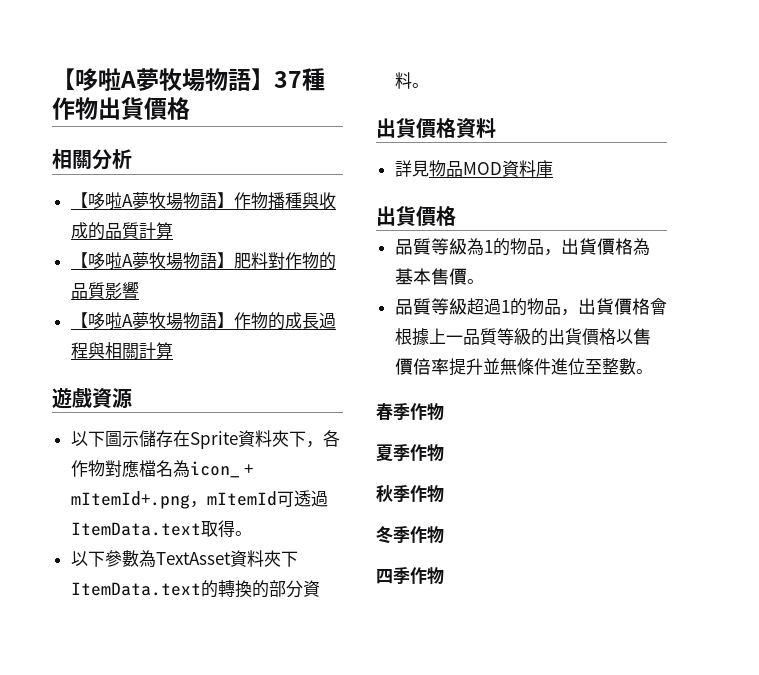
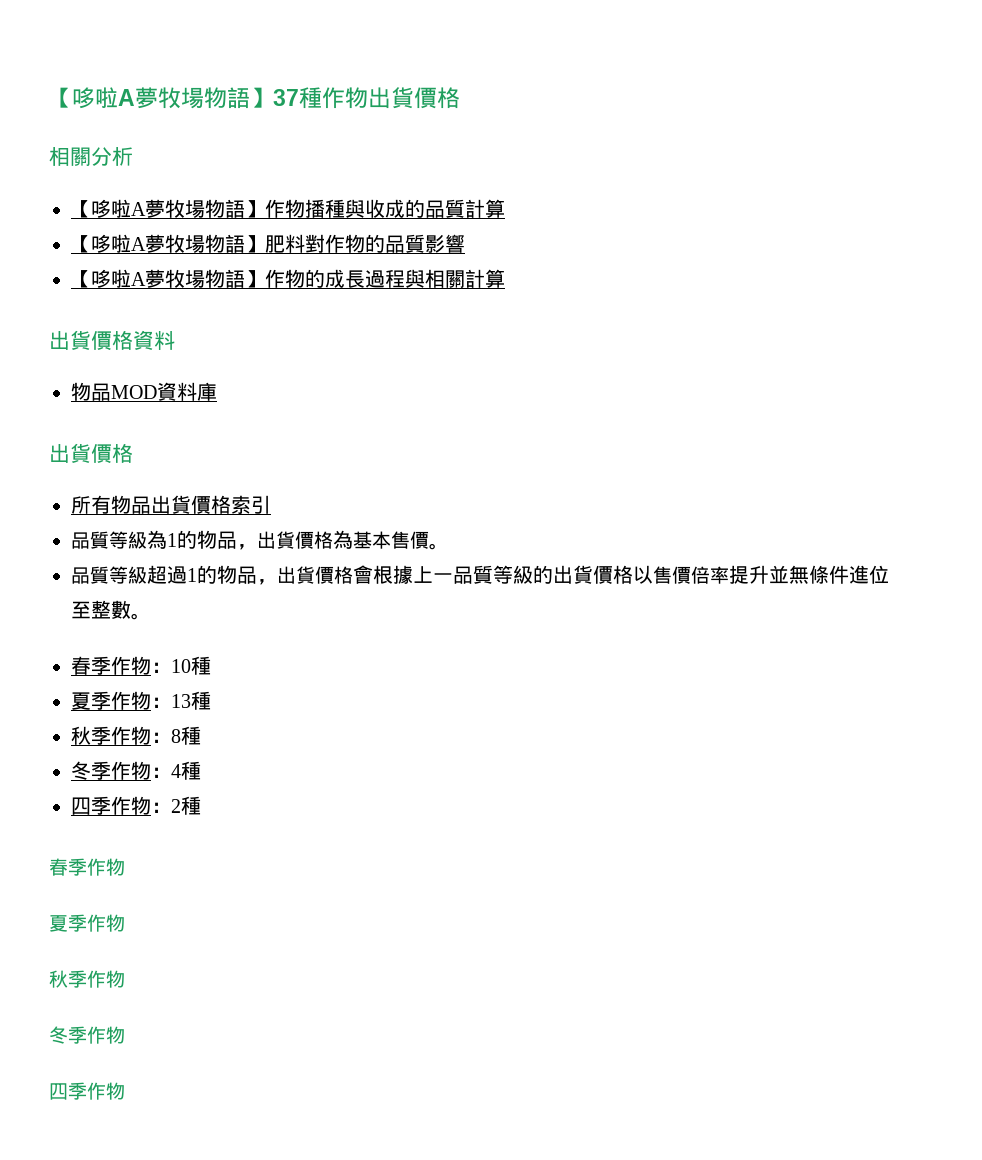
- 遊戲資源
- 以下圖示儲存在Sprite資料夾下，各作物對應檔名為icon_ + mItemId+.png，mItemId可透過ItemData.text取得。
- 以下參數為TextAsset資料夾下ItemData.text的轉換的部分資料。
- 詳見物品MOD資料庫
+ 物品MOD資料庫
+ 所有物品出貨價格索引
+ 春季作物：10種
+ 夏季作物：13種
+ 秋季作物：8種
+ 冬季作物：4種
+ 四季作物：2種

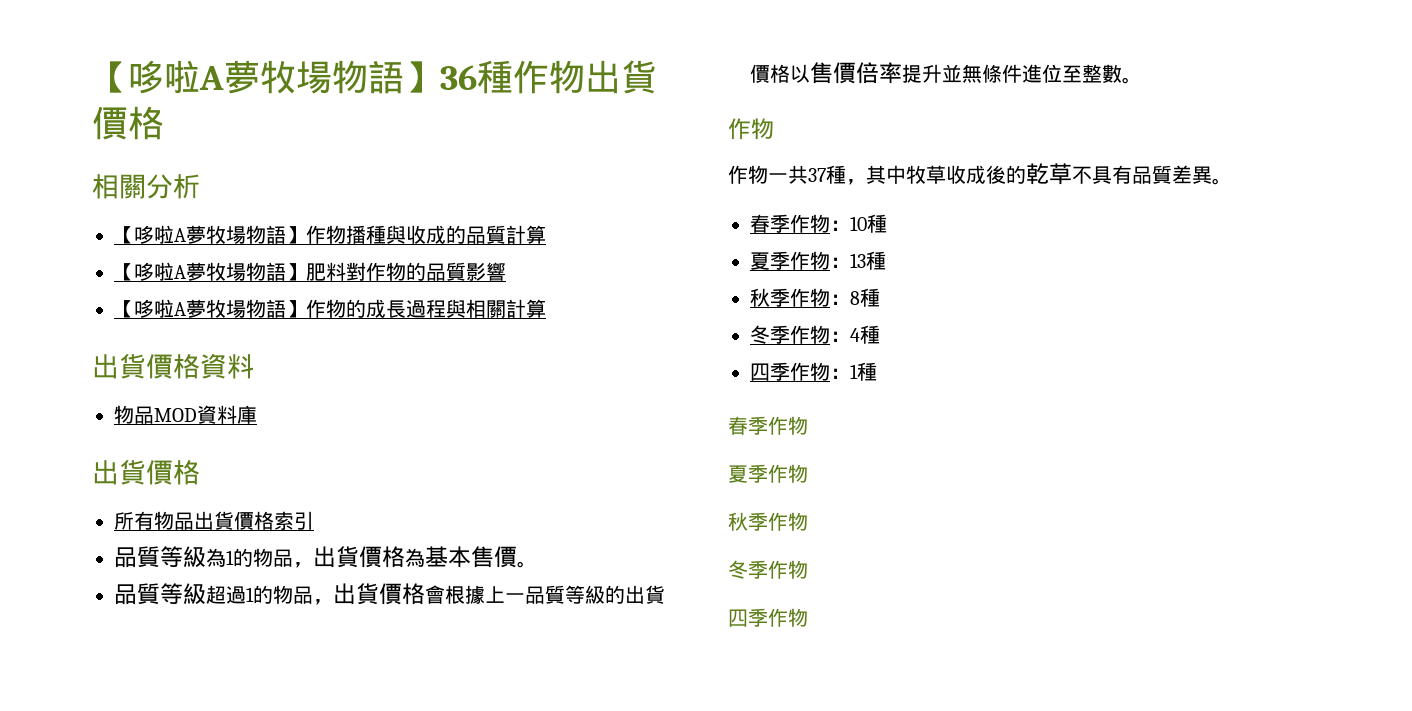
- 【哆啦A夢牧場物語】37種作物出貨價格
+ 【哆啦A夢牧場物語】36種作物出貨價格
  品質等級超過1的物品，出貨價格會根據上一品質等級的出貨價格以售價倍率提升並無條件進位至整數。
+ 作物
+ 作物一共37種，其中牧草收成後的乾草不具有品質差異。
- 四季作物：2種
+ 四季作物：1種

